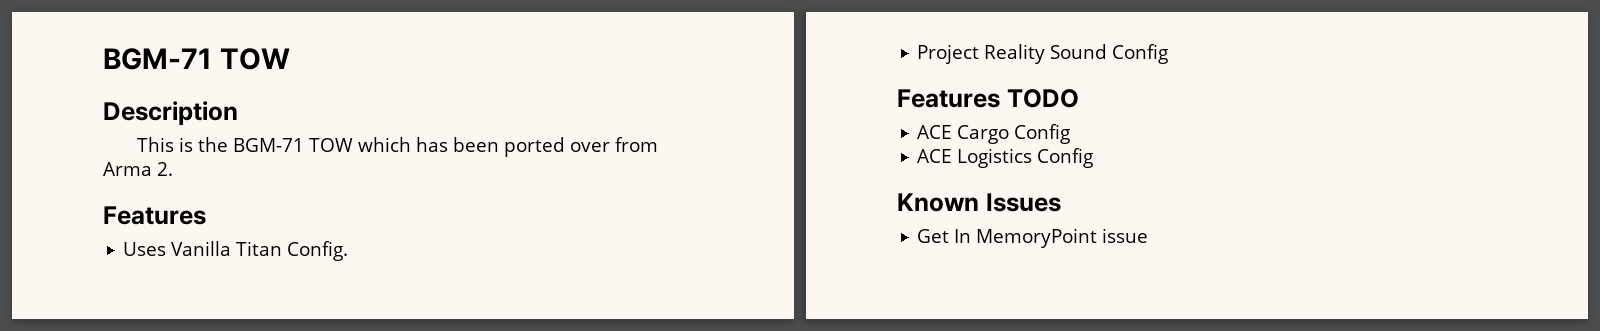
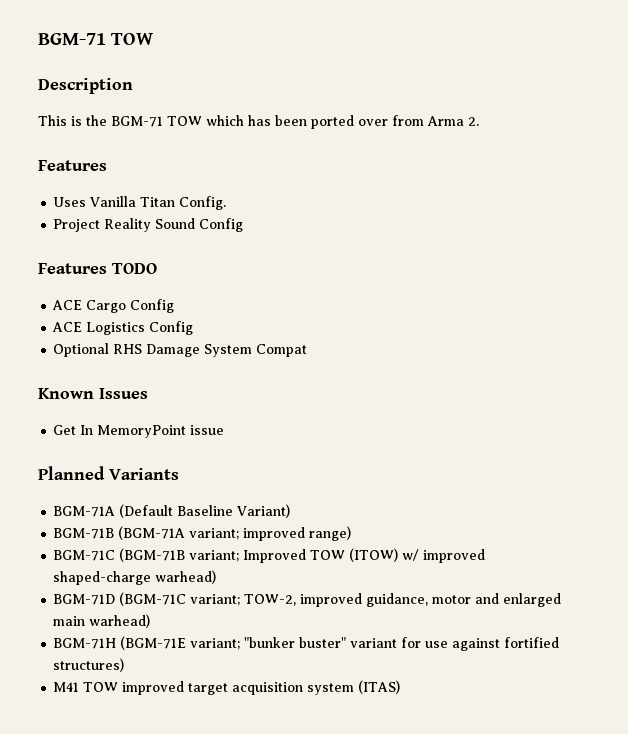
+ Optional RHS Damage System Compat
+ Planned Variants
+ BGM-71A (Default Baseline Variant)
+ BGM-71B (BGM-71A variant; improved range)
+ BGM-71C (BGM-71B variant; Improved TOW (ITOW) w/ improved shaped-charge warhead)
+ BGM-71D (BGM-71C variant; TOW-2, improved guidance, motor and enlarged main warhead)
+ BGM-71H (BGM-71E variant; "bunker buster" variant for use against fortified structures)
+ M41 TOW improved target acquisition system (ITAS)

